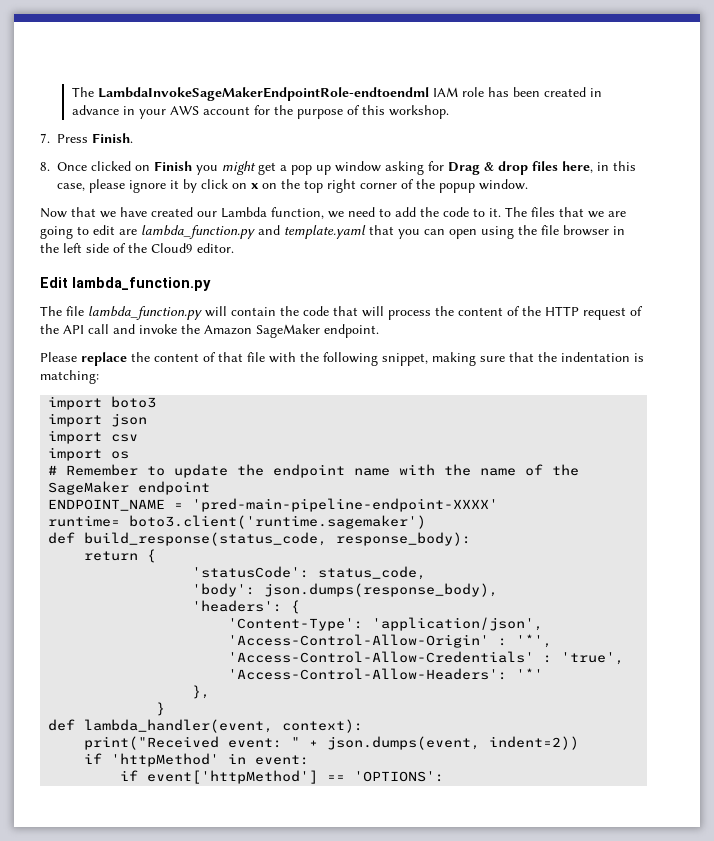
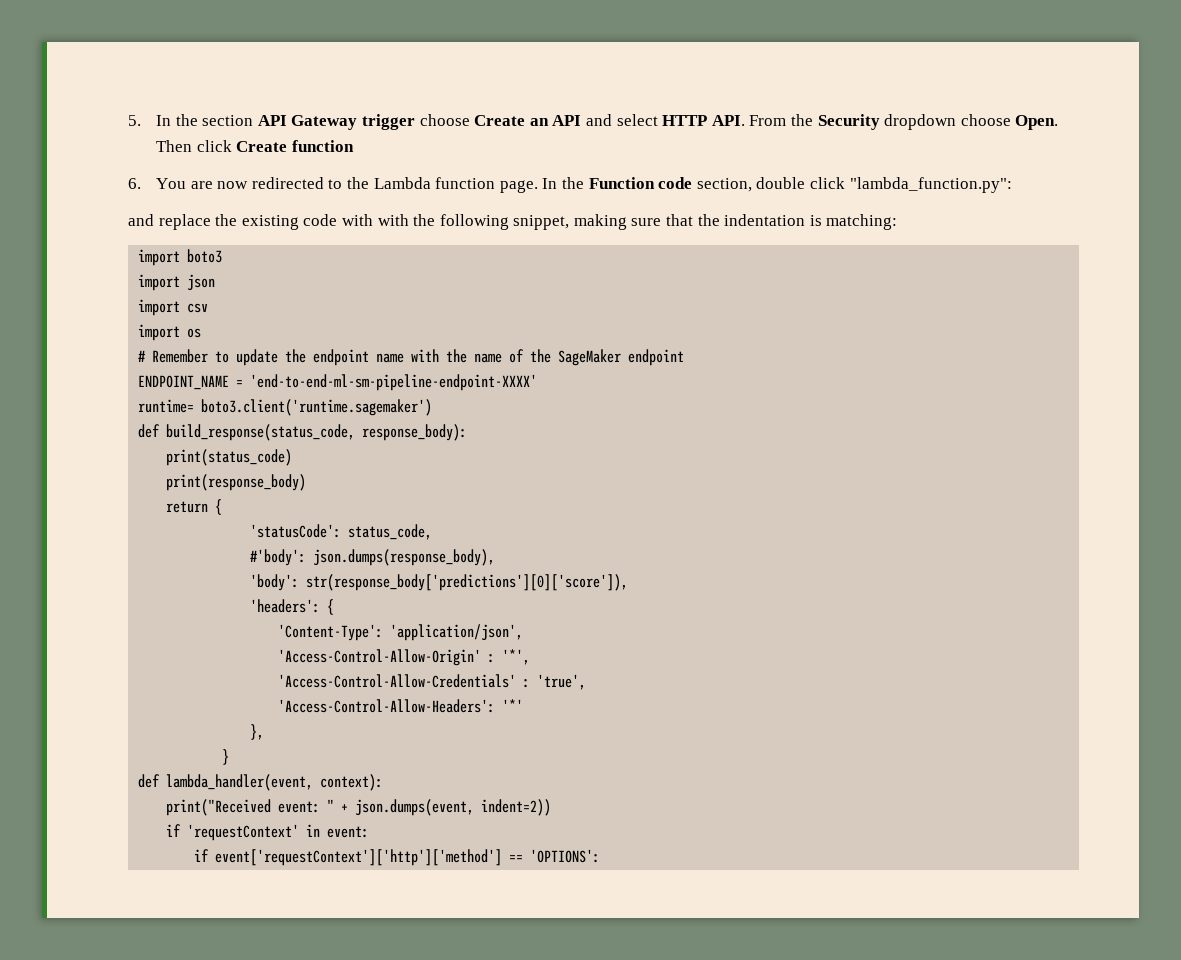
- The LambdaInvokeSageMakerEndpointRole-endtoendml IAM role has been created in advance in your AWS account for the purpose of this workshop.
- 7. Press Finish.
- 8. Once clicked on Finish you might get a pop up window asking for Drag & drop files here, in this case, please ignore it by click on x on the top right corner of the popup window.
- Now that we have created our Lambda function, we need to add the code to it. The files that we are going to edit are lambda_function.py and template.yaml that you can open using the file browser in the left side of the Cloud9 editor.
- Edit lambda_function.py
- The file lambda_function.py will contain the code that will process the content of the HTTP request of the API call and invoke the Amazon SageMaker endpoint.
- Please replace the content of that file with the following snippet, making sure that the indentation is matching:
+ 5. In the section API Gateway trigger choose Create an API and select HTTP API. From the Security dropdown choose Open. Then click Create function
+ 6. You are now redirected to the Lambda function page. In the Function code section, double click "lambda_function.py":
+ and replace the existing code with with the following snippet, making sure that the indentation is matching:
- ENDPOINT_NAME = 'pred-main-pipeline-endpoint-XXXX'
+ ENDPOINT_NAME = 'end-to-end-ml-sm-pipeline-endpoint-XXXX'
+ print(status_code)
+ print(response_body)
+ #'body': json.dumps(response_body),
- 'body': json.dumps(response_body),
+ 'body': str(response_body['predictions'][0]['score']),
- if 'httpMethod' in event:
+ if 'requestContext' in event:
- if event['httpMethod'] == 'OPTIONS':
+ if event['requestContext']['http']['method'] == 'OPTIONS':

